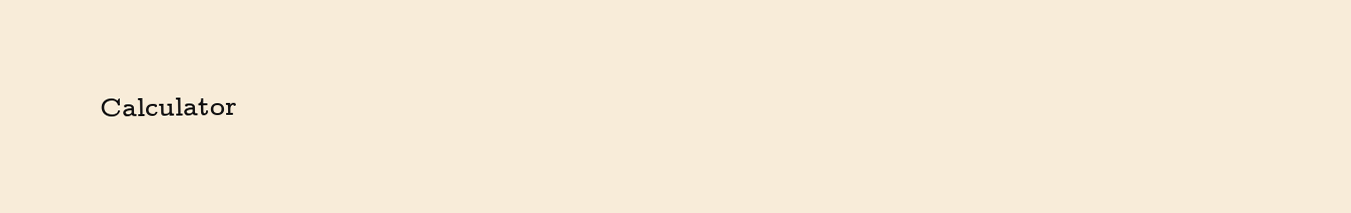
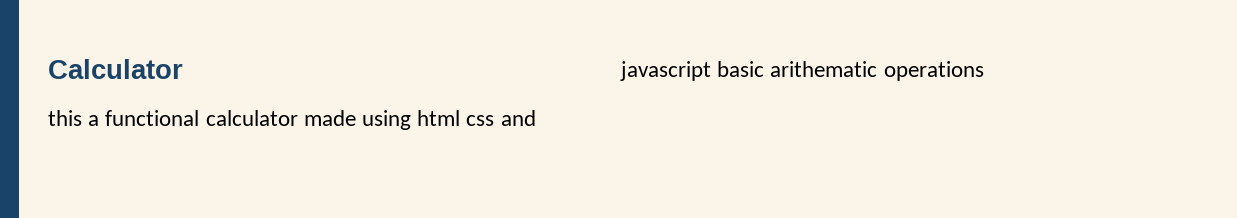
+ this a functional calculator made using html css and javascript basic arithematic operations

